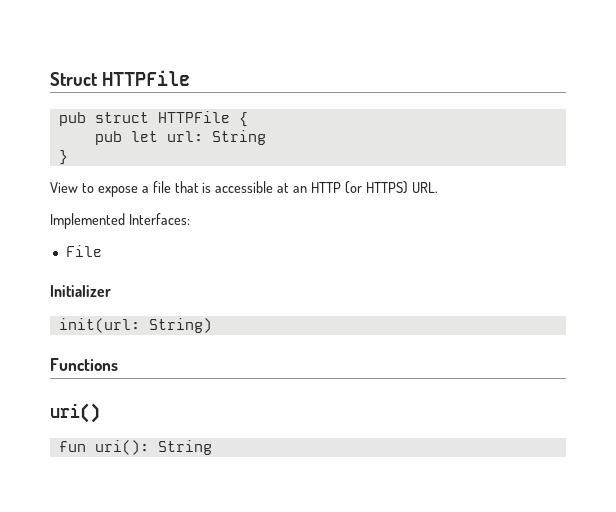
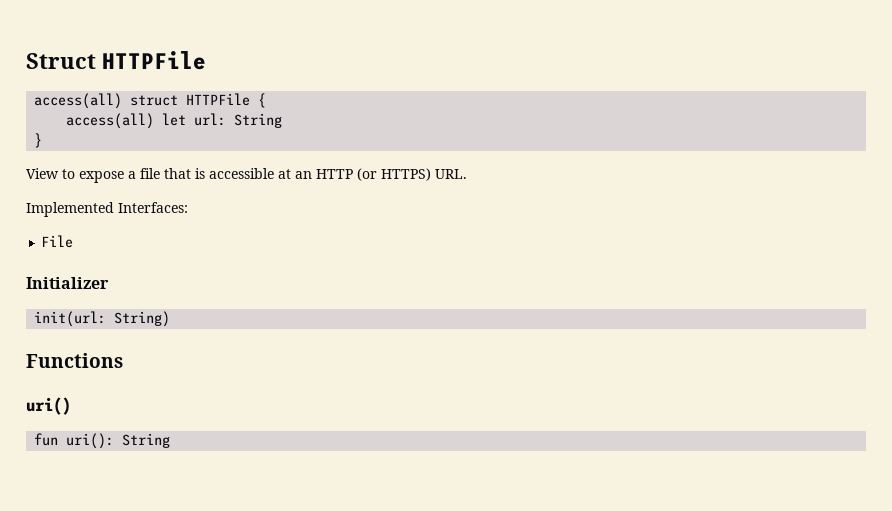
- pub struct HTTPFile {
+ access(all) struct HTTPFile {
- pub let url: String
+ access(all) let url: String

